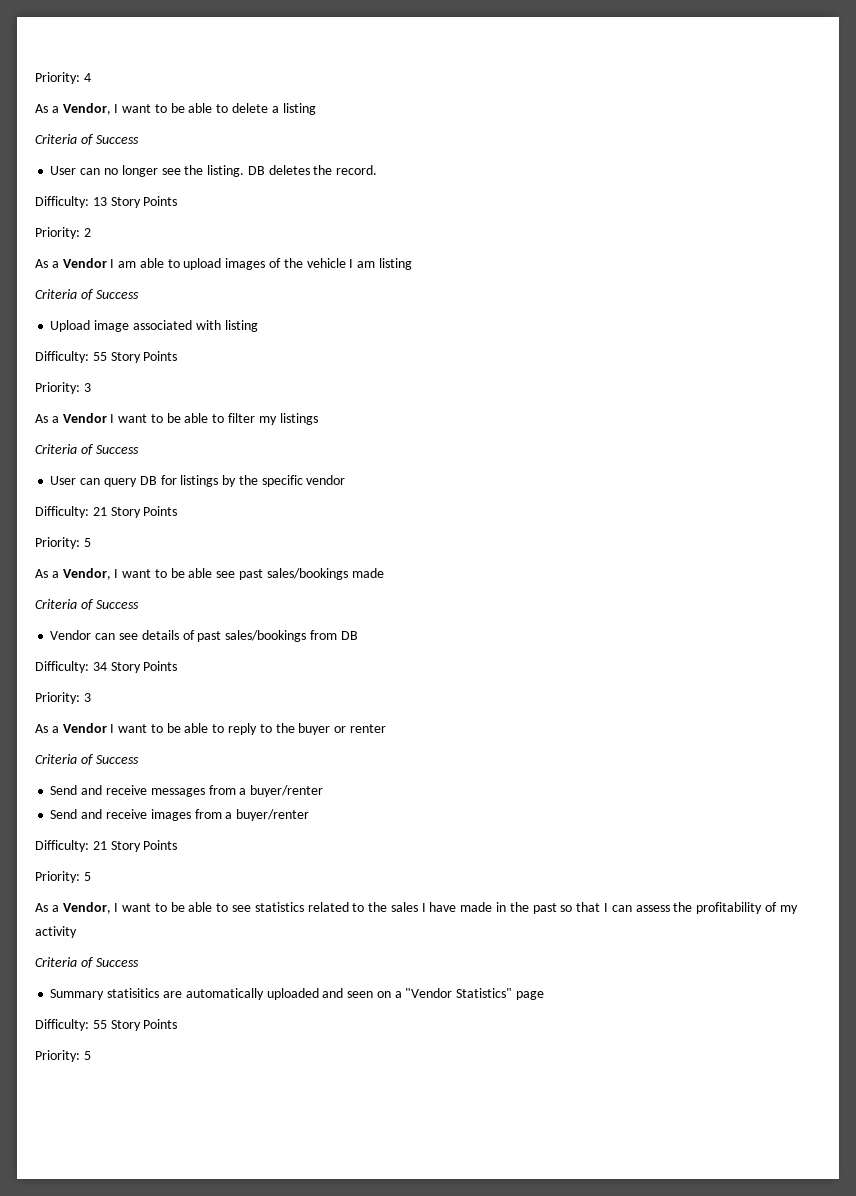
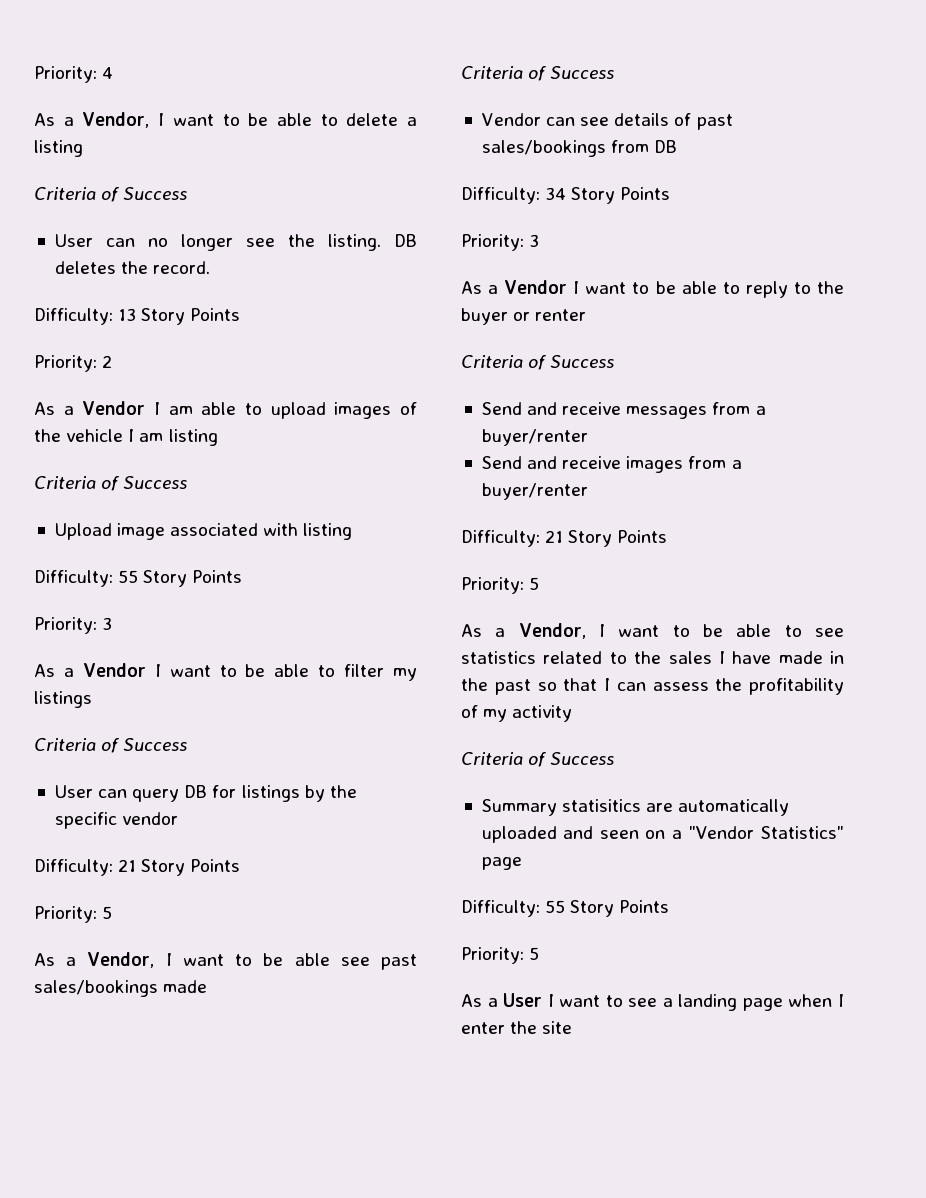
+ As a User I want to see a landing page when I enter the site

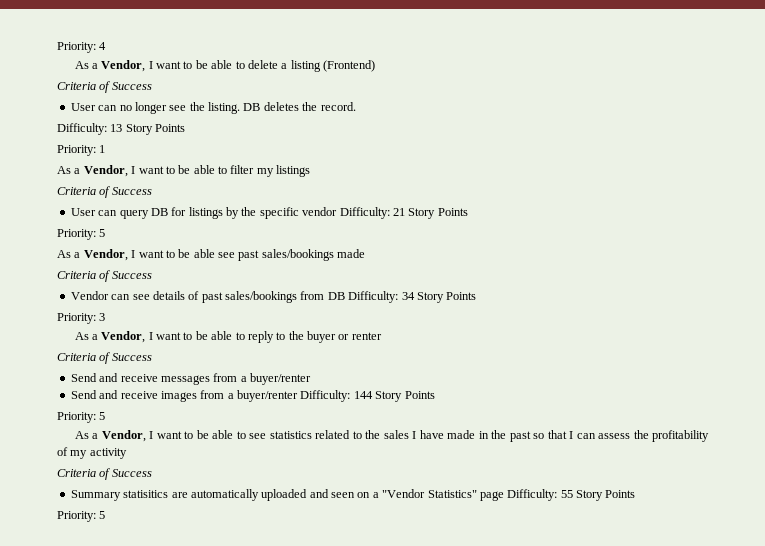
- As a Vendor, I want to be able to delete a listing
+ As a Vendor, I want to be able to delete a listing (Frontend)
- Priority: 2
- As a Vendor I am able to upload images of the vehicle I am listing
- Criteria of Success
- Upload image associated with listing
- Difficulty: 55 Story Points
- Priority: 3
- As a Vendor I want to be able to filter my listings
+ Priority: 1
+ As a Vendor, I want to be able to filter my listings
- User can query DB for listings by the specific vendor
- Difficulty: 21 Story Points
+ User can query DB for listings by the specific vendor Difficulty: 21 Story Points
- Vendor can see details of past sales/bookings from DB
- Difficulty: 34 Story Points
+ Vendor can see details of past sales/bookings from DB Difficulty: 34 Story Points
- As a Vendor I want to be able to reply to the buyer or renter
+ As a Vendor, I want to be able to reply to the buyer or renter
- Send and receive images from a buyer/renter
- Difficulty: 21 Story Points
+ Send and receive images from a buyer/renter Difficulty: 144 Story Points
- Summary statisitics are automatically uploaded and seen on a "Vendor Statistics" page
- Difficulty: 55 Story Points
+ Summary statisitics are automatically uploaded and seen on a "Vendor Statistics" page Difficulty: 55 Story Points
- As a User I want to see a landing page when I enter the site

